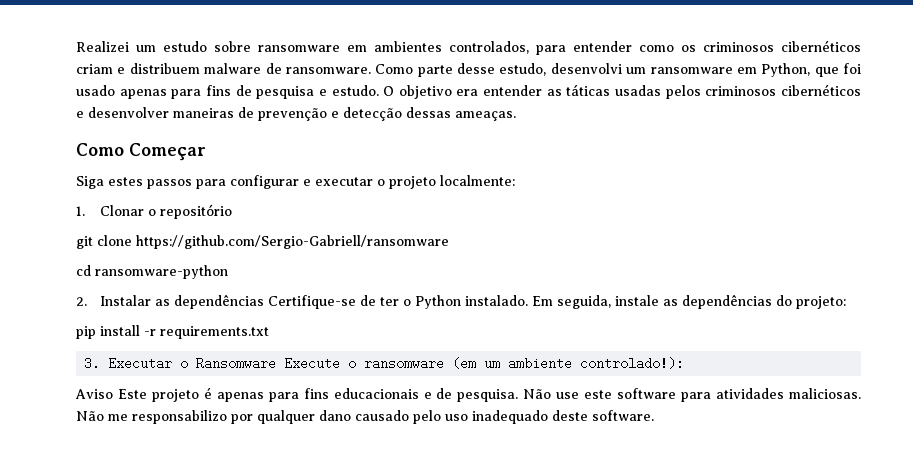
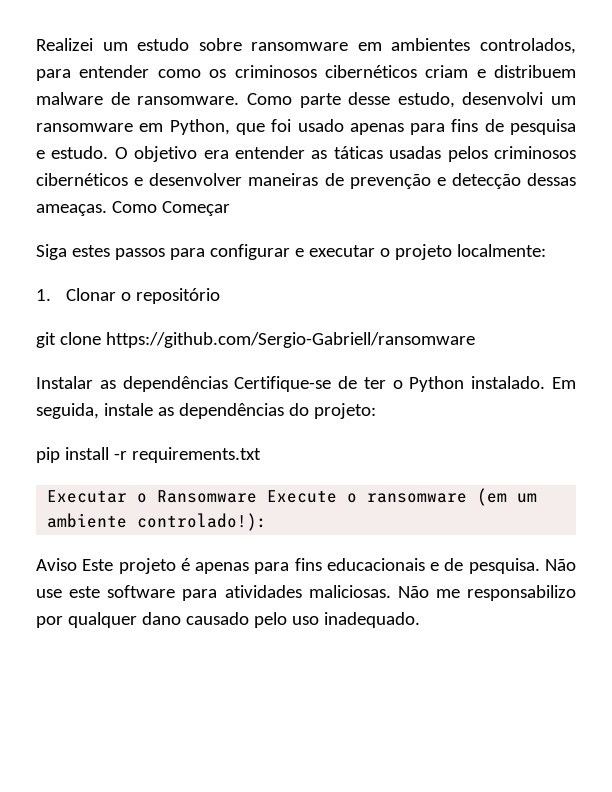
- O objetivo era entender as táticas usadas pelos criminosos cibernéticos e desenvolver maneiras de prevenção e detecção dessas ameaças.
- Como Começar
+ O objetivo era entender as táticas usadas pelos criminosos cibernéticos e desenvolver maneiras de prevenção e detecção dessas ameaças. Como Começar
- cd ransomware-python
- 2. Instalar as dependências Certifique-se de ter o Python instalado.
+ Instalar as dependências Certifique-se de ter o Python instalado.
- 3. Executar o Ransomware Execute o ransomware (em um ambiente controlado!):
+ Executar o Ransomware Execute o ransomware (em um ambiente controlado!):
- Não me responsabilizo por qualquer dano causado pelo uso inadequado deste software.
+ Não me responsabilizo por qualquer dano causado pelo uso inadequado.

